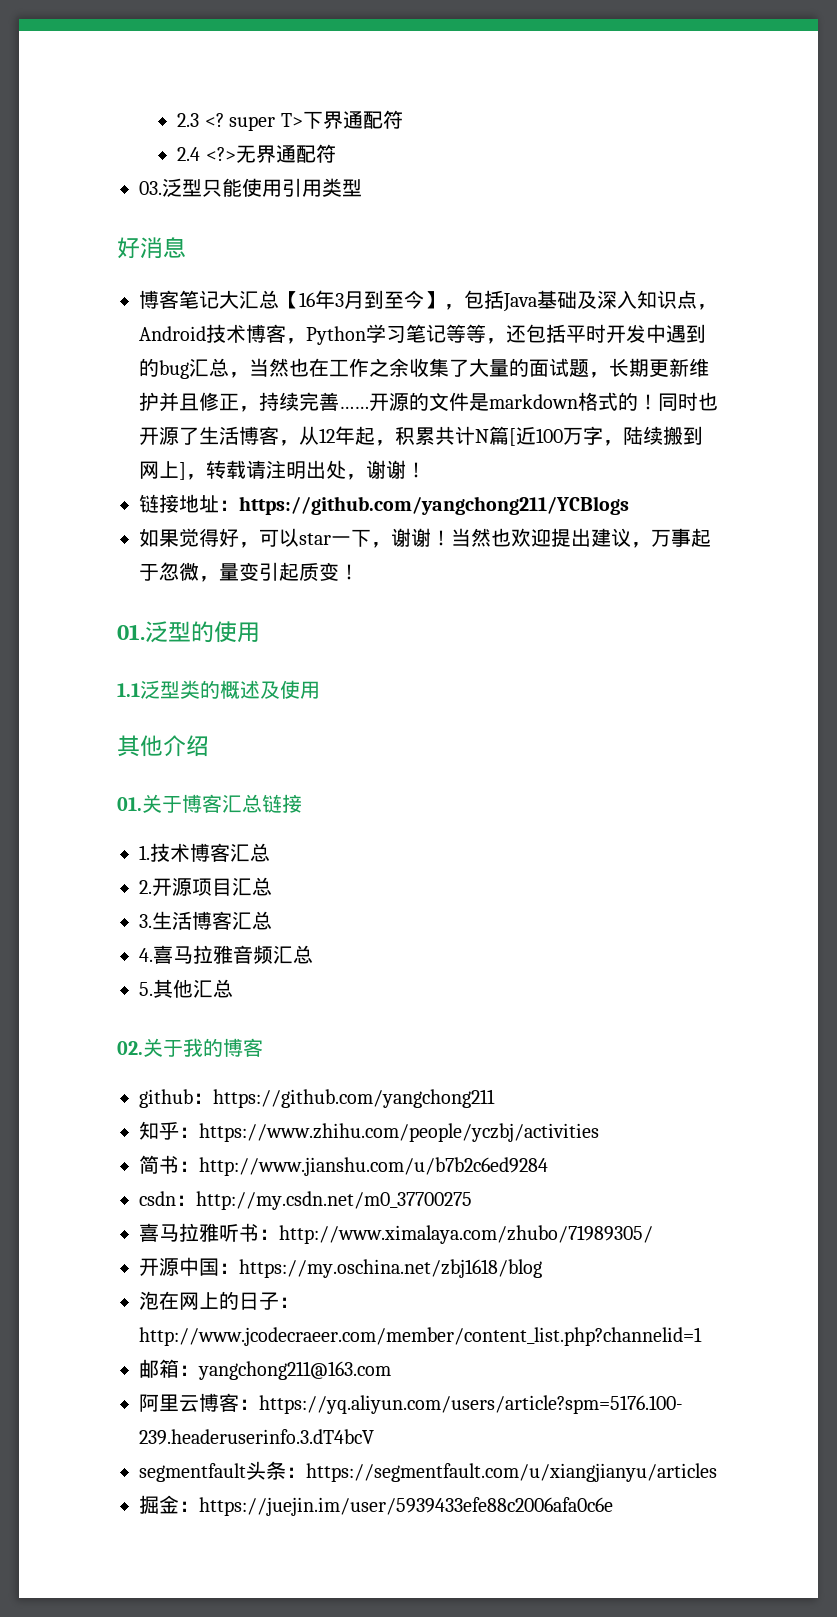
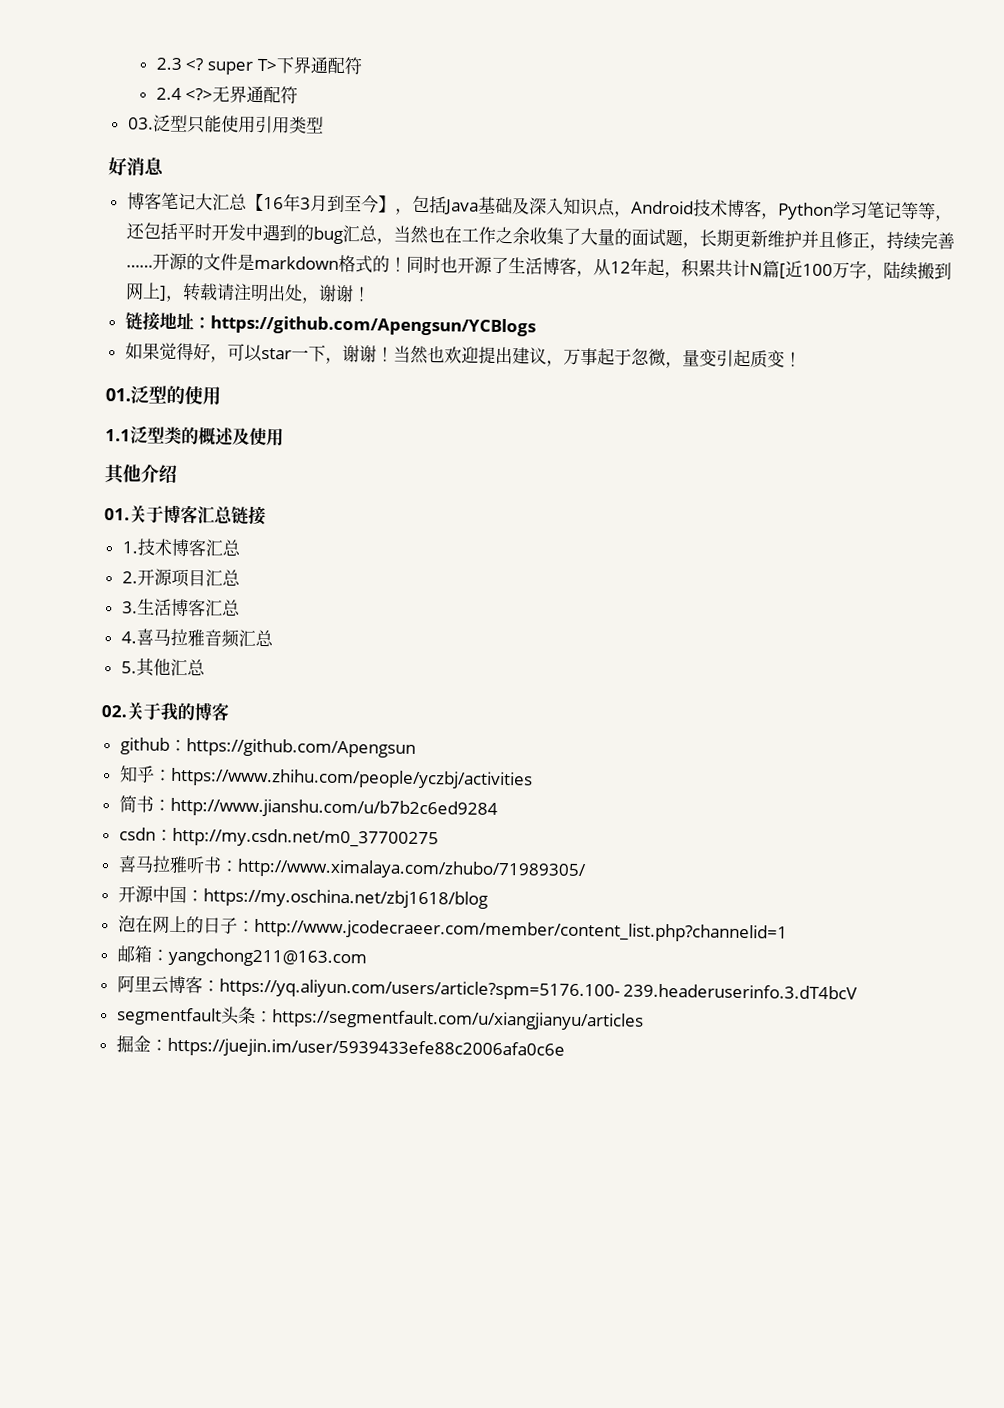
- 链接地址：https://github.com/yangchong211/YCBlogs
+ 链接地址：https://github.com/Apengsun/YCBlogs
- github：https://github.com/yangchong211
+ github：https://github.com/Apengsun

